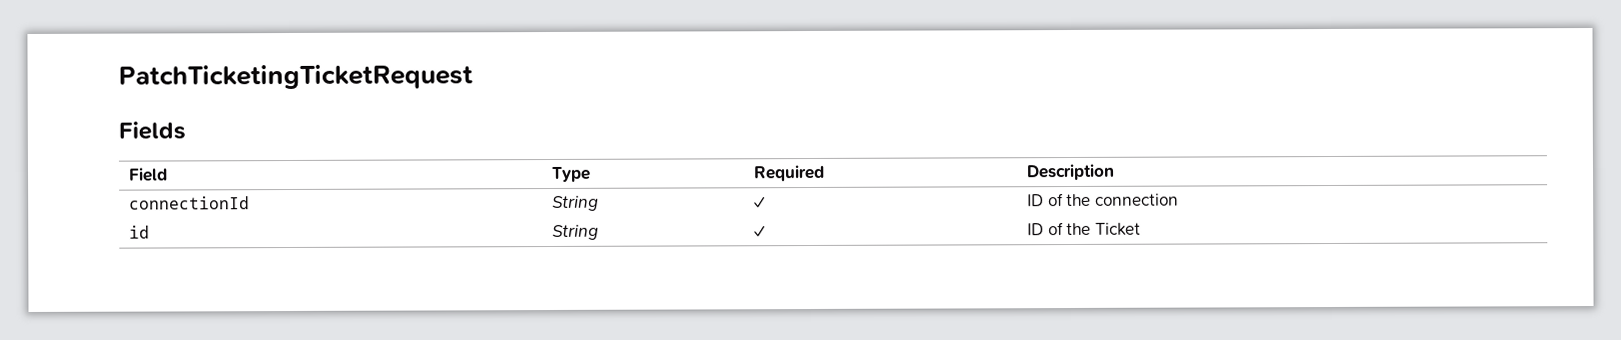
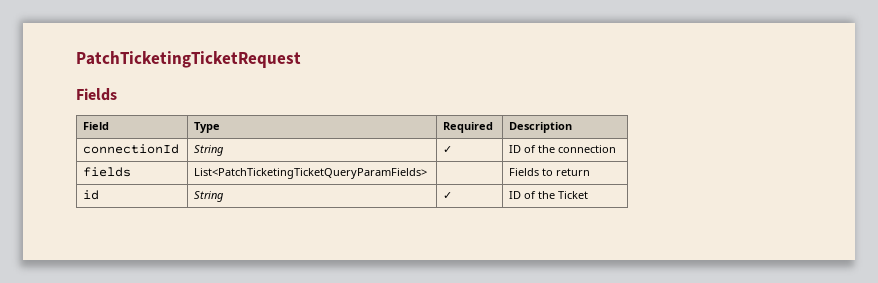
+ fields | List<PatchTicketingTicketQueryParamFields> | | Fields to return

